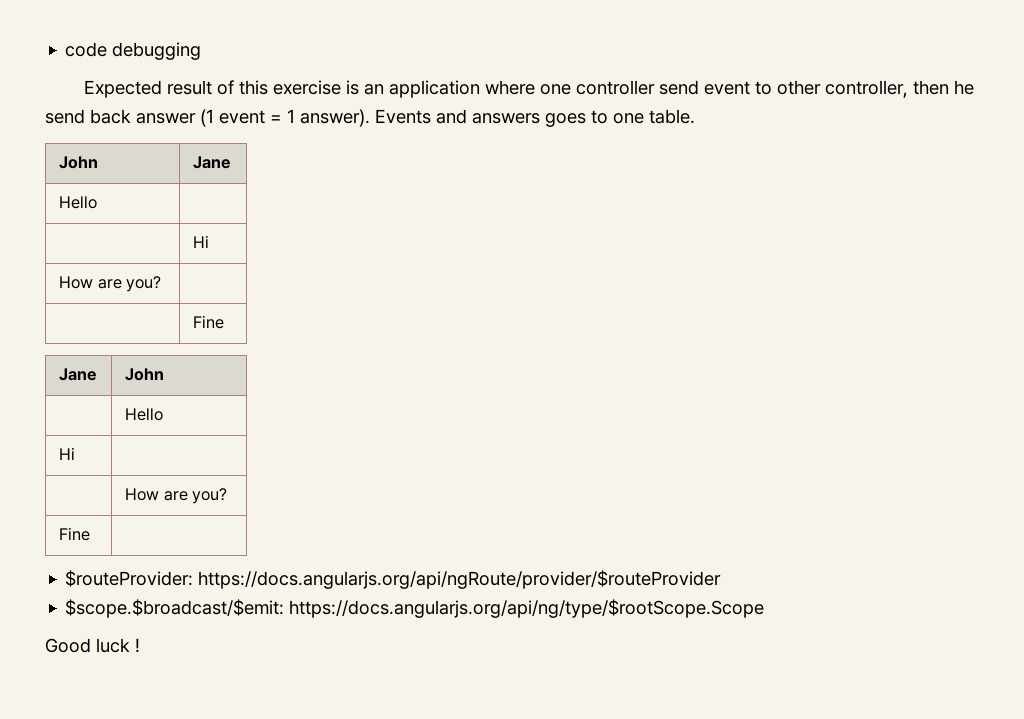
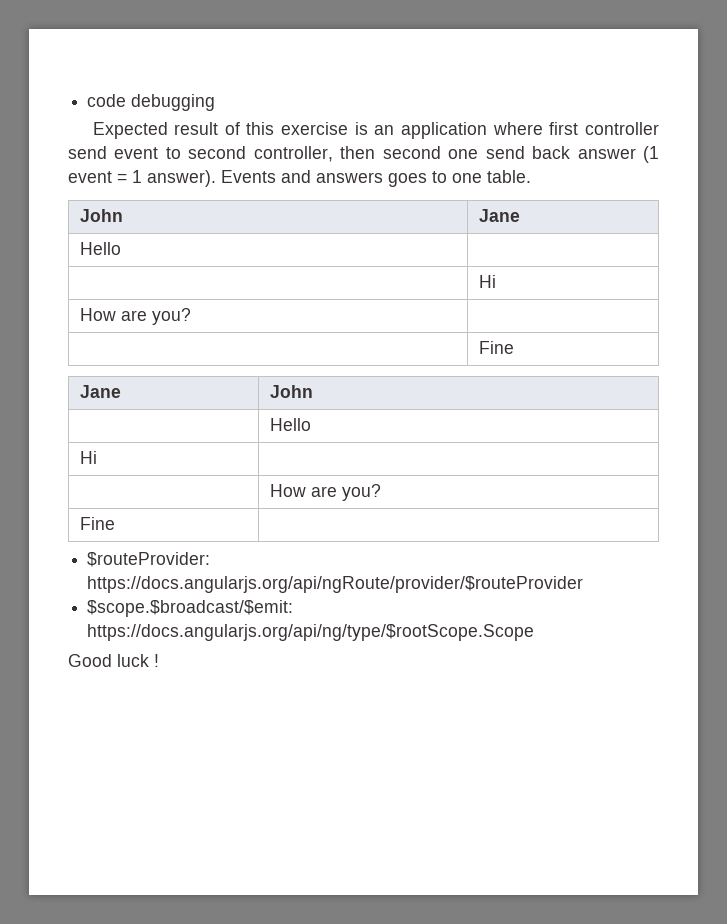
- Expected result of this exercise is an application where one controller send event to other controller, then he send back answer (1 event = 1 answer).
+ Expected result of this exercise is an application where first controller send event to second controller, then second one send back answer (1 event = 1 answer).

